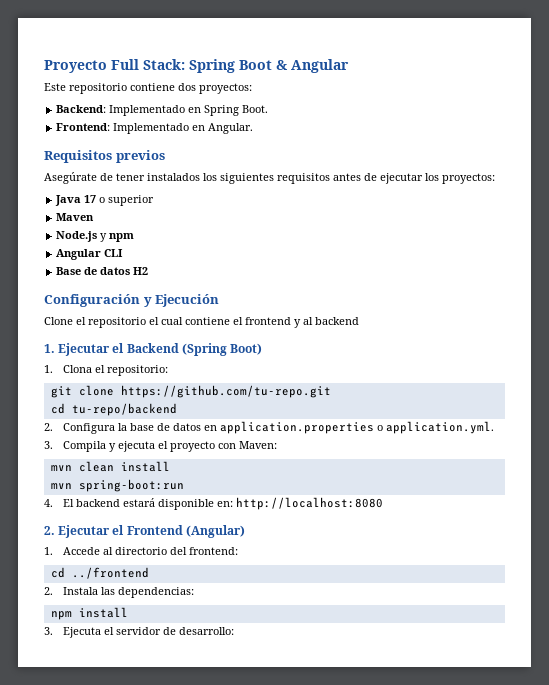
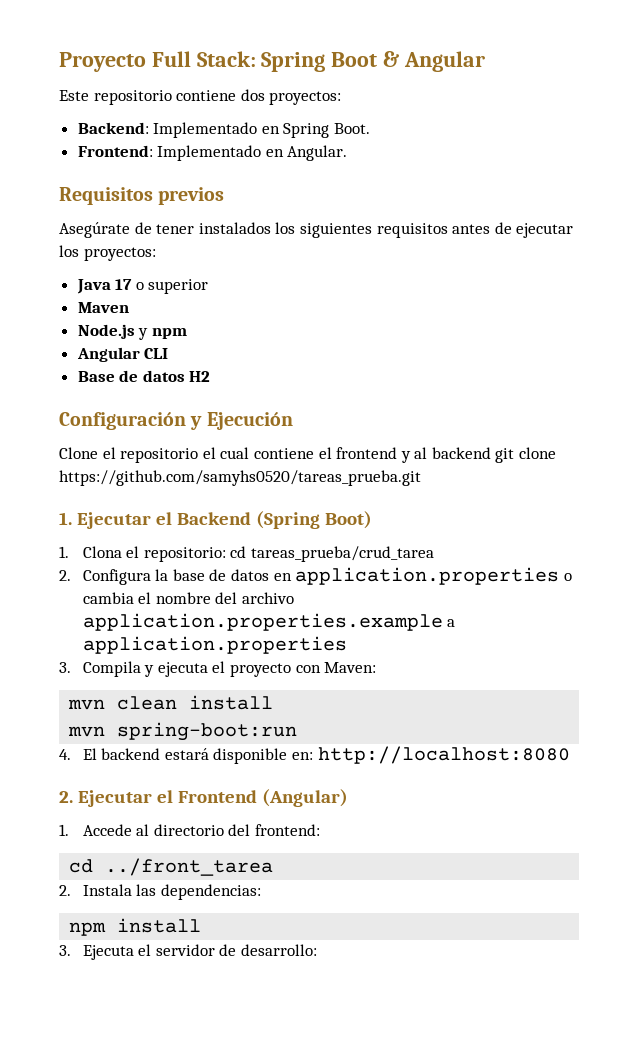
- Clone el repositorio el cual contiene el frontend y al backend
+ Clone el repositorio el cual contiene el frontend y al backend git clone https://github.com/samyhs0520/tareas_prueba.git
- 1. Clona el repositorio:
- git clone https://github.com/tu-repo.git
- cd tu-repo/backend
+ 1. Clona el repositorio: cd tareas_prueba/crud_tarea
- 2. Configura la base de datos en application.properties o application.yml.
+ 2. Configura la base de datos en application.properties o cambia el nombre del archivo application.properties.example a application.properties
- cd ../frontend
+ cd ../front_tarea

